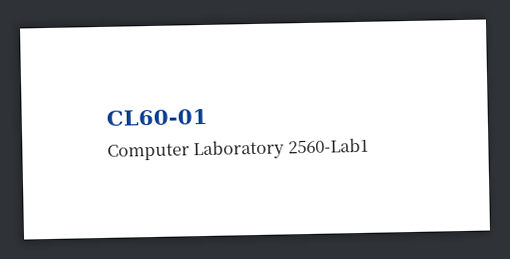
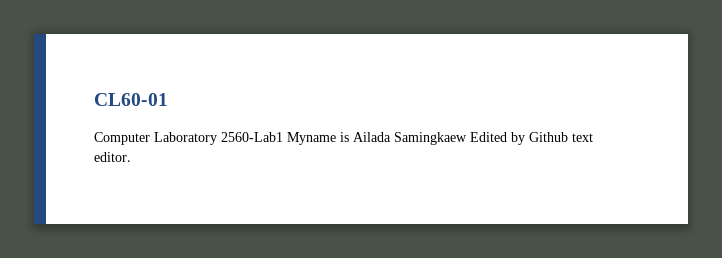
- Computer Laboratory 2560-Lab1
+ Computer Laboratory 2560-Lab1 Myname is Ailada Samingkaew Edited by Github text editor.

